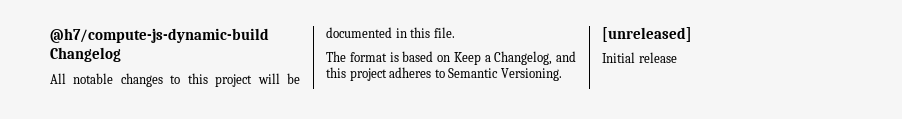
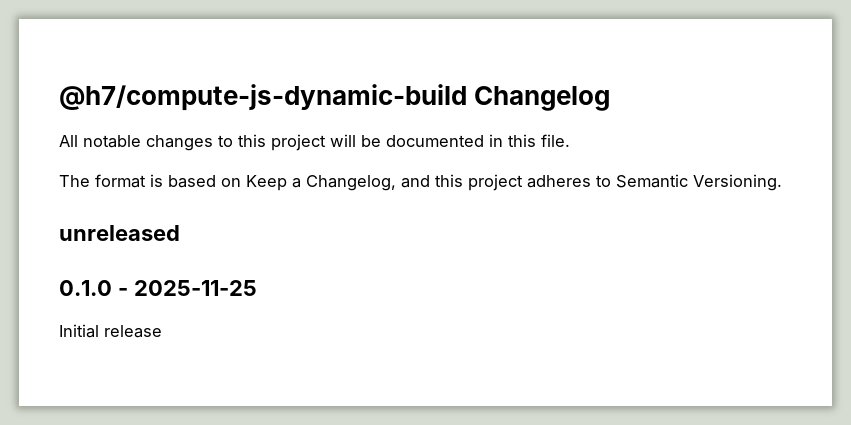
- [unreleased]
+ unreleased
+ 0.1.0 - 2025-11-25

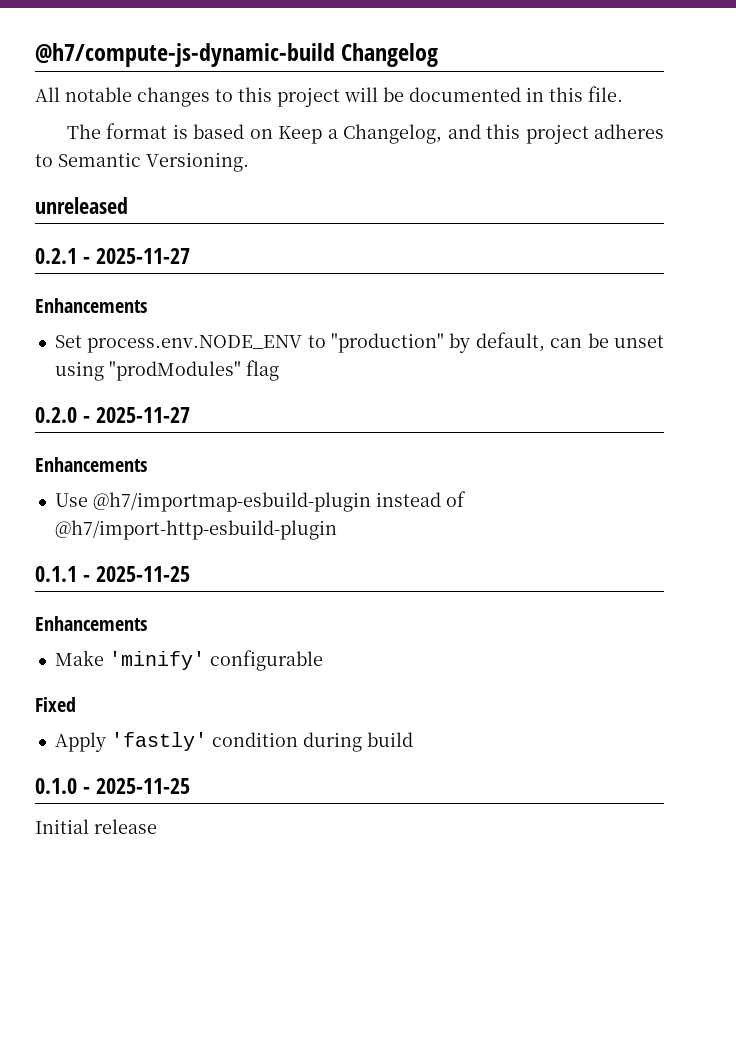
+ 0.2.1 - 2025-11-27
+ Enhancements
+ Set process.env.NODE_ENV to "production" by default, can be unset using "prodModules" flag
+ 0.2.0 - 2025-11-27
+ Enhancements
+ Use @h7/importmap-esbuild-plugin instead of @h7/import-http-esbuild-plugin
+ 0.1.1 - 2025-11-25
+ Enhancements
+ Make 'minify' configurable
+ Fixed
+ Apply 'fastly' condition during build

